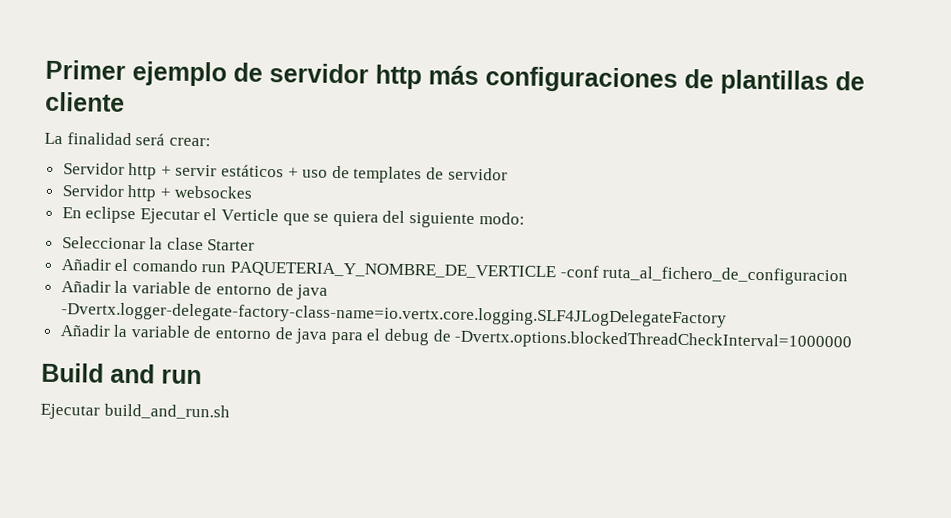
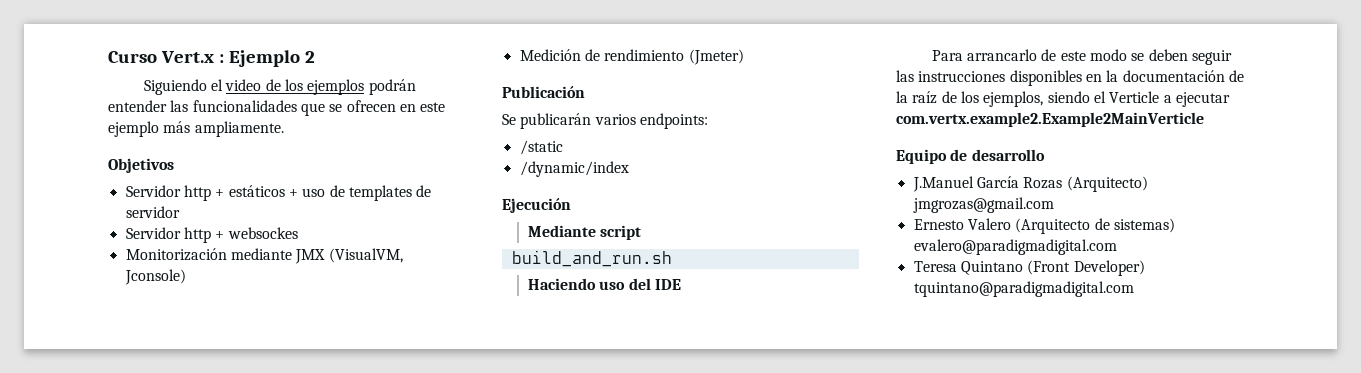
- Primer ejemplo de servidor http más configuraciones de plantillas de cliente
- La finalidad será crear:
- Servidor http + servir estáticos + uso de templates de servidor
+ Curso Vert.x : Ejemplo 2
+ Siguiendo el video de los ejemplos podrán entender las funcionalidades que se ofrecen en este ejemplo más ampliamente.
+ Objetivos
+ Servidor http + estáticos + uso de templates de servidor
- En eclipse Ejecutar el Verticle que se quiera del siguiente modo:
- Seleccionar la clase Starter
- Añadir el comando run PAQUETERIA_Y_NOMBRE_DE_VERTICLE -conf ruta_al_fichero_de_configuracion
- Añadir la variable de entorno de java -Dvertx.logger-delegate-factory-class-name=io.vertx.core.logging.SLF4JLogDelegateFactory
- Añadir la variable de entorno de java para el debug de -Dvertx.options.blockedThreadCheckInterval=1000000
- Build and run
- Ejecutar build_and_run.sh
+ Monitorización mediante JMX (VisualVM, Jconsole)
+ Medición de rendimiento (Jmeter)
+ Publicación
+ Se publicarán varios endpoints:
+ /static
+ /dynamic/index
+ Ejecución
+ Mediante script
+ build_and_run.sh
+ Haciendo uso del IDE
+ Para arrancarlo de este modo se deben seguir las instrucciones disponibles en la documentación de la raíz de los ejemplos, siendo el Verticle a ejecutar com.vertx.example2.Example2MainVerticle
+ Equipo de desarrollo
+ J.Manuel García Rozas (Arquitecto) jmgrozas@gmail.com
+ Ernesto Valero (Arquitecto de sistemas) evalero@paradigmadigital.com
+ Teresa Quintano (Front Developer) tquintano@paradigmadigital.com

